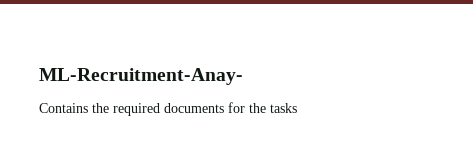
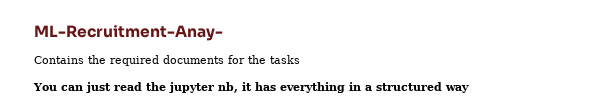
+ You can just read the jupyter nb, it has everything in a structured way

